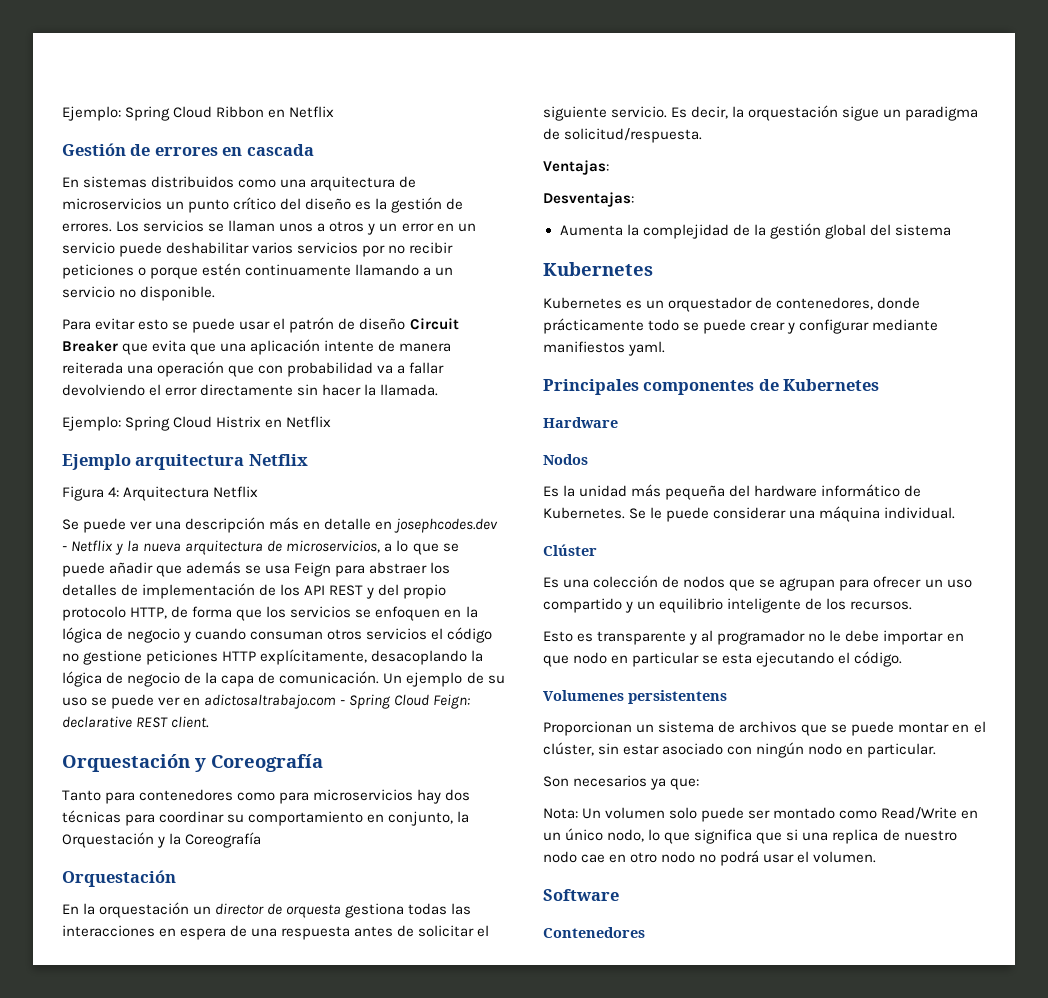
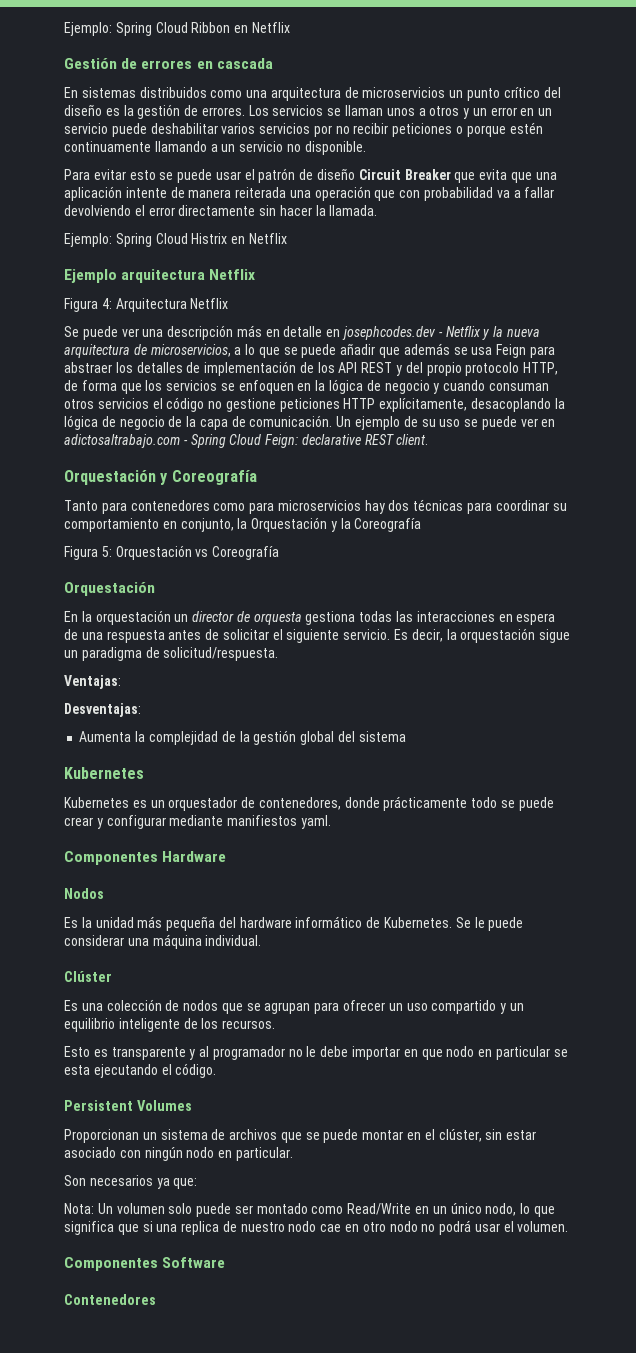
+ Figura 5: Orquestación vs Coreografía
- Principales componentes de Kubernetes
- Hardware
+ Componentes Hardware
- Volumenes persistentens
+ Persistent Volumes
- Software
+ Componentes Software

